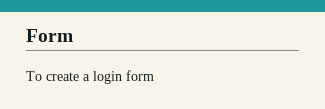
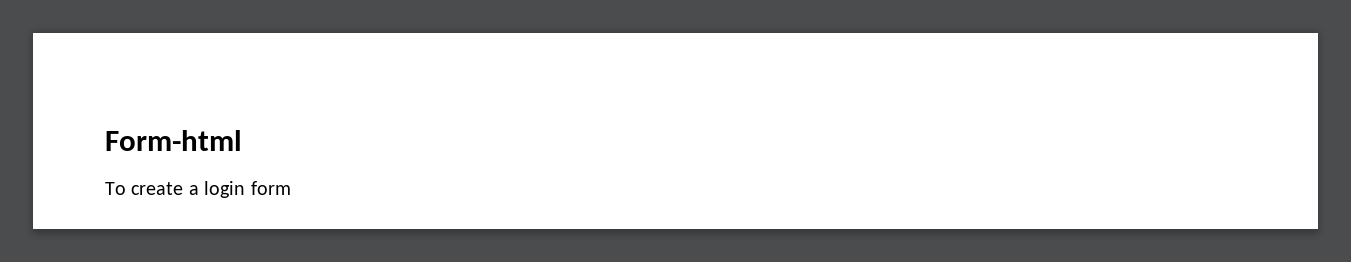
- Form
+ Form-html

